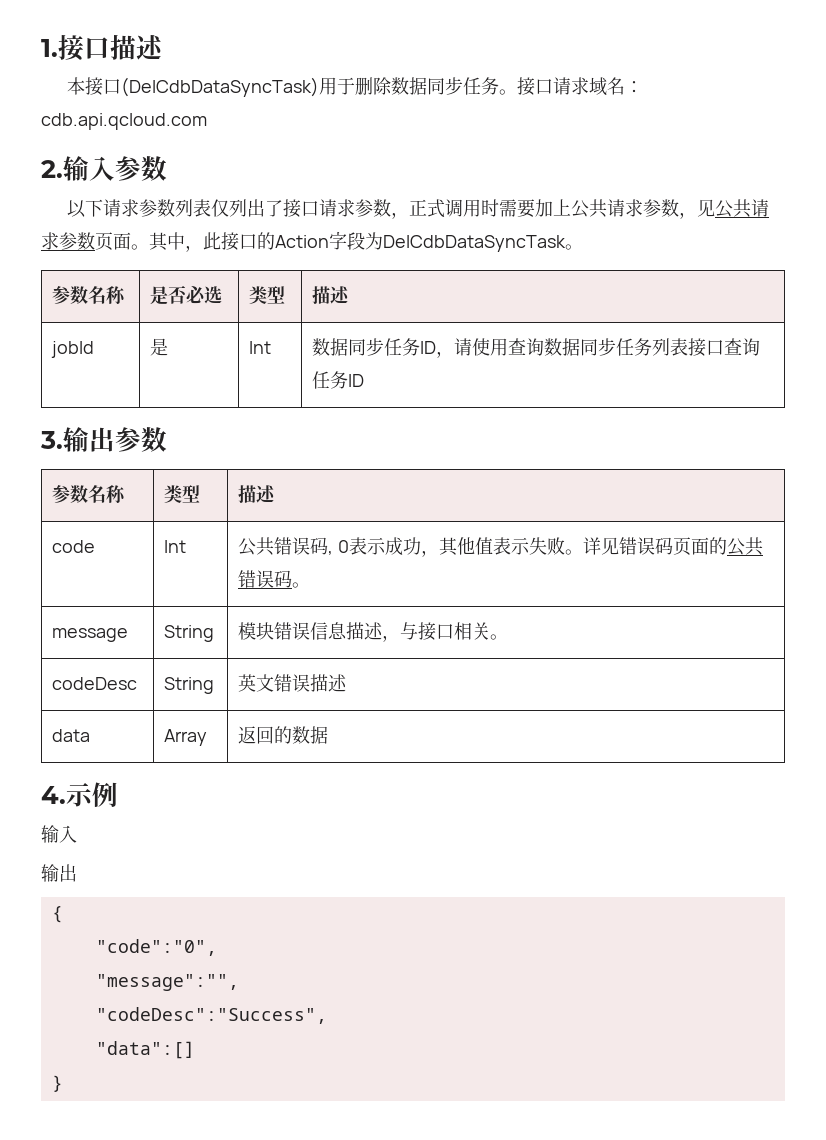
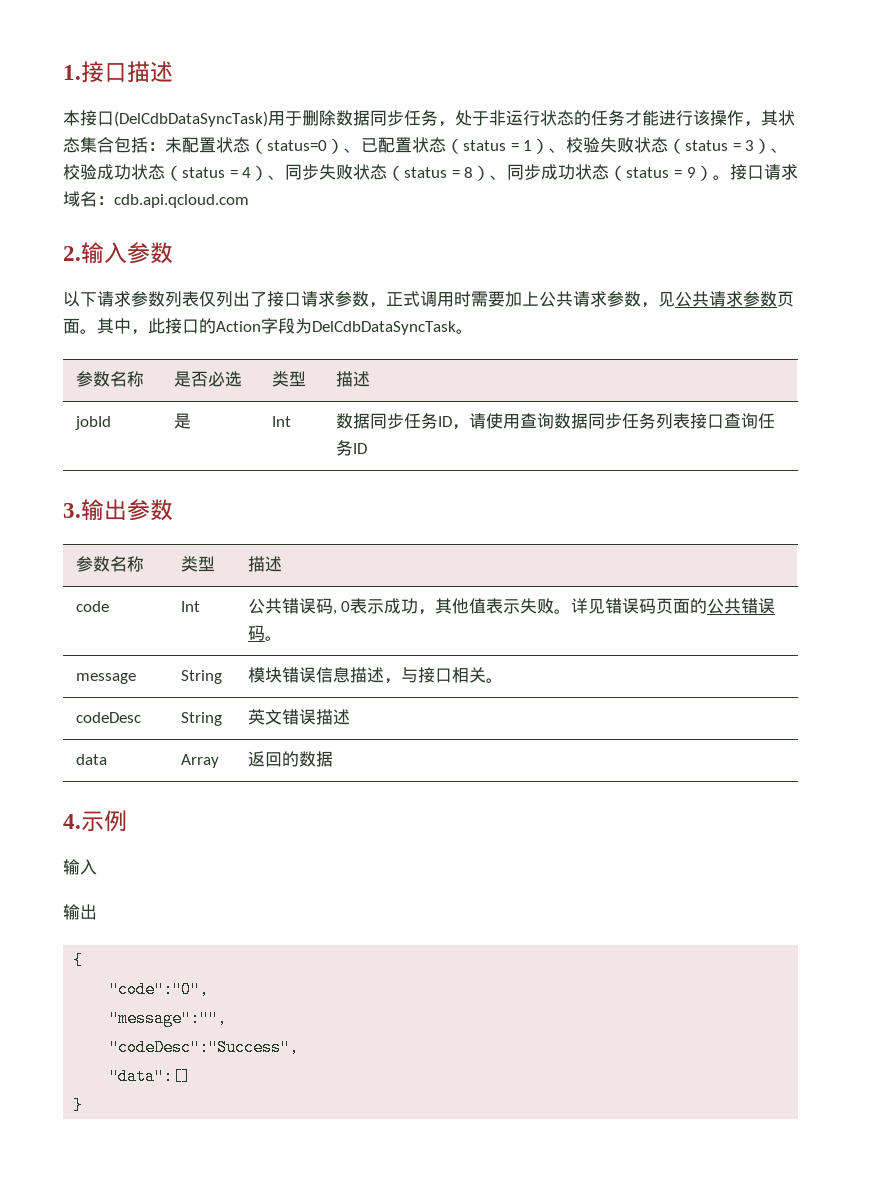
- 本接口(DelCdbDataSyncTask)用于删除数据同步任务。
+ 本接口(DelCdbDataSyncTask)用于删除数据同步任务，处于非运行状态的任务才能进行该操作，其状态集合包括：未配置状态（status=0）、已配置状态（status = 1）、校验失败状态（status = 3）、校验成功状态（status = 4）、同步失败状态（status = 8）、同步成功状态（status = 9）。

